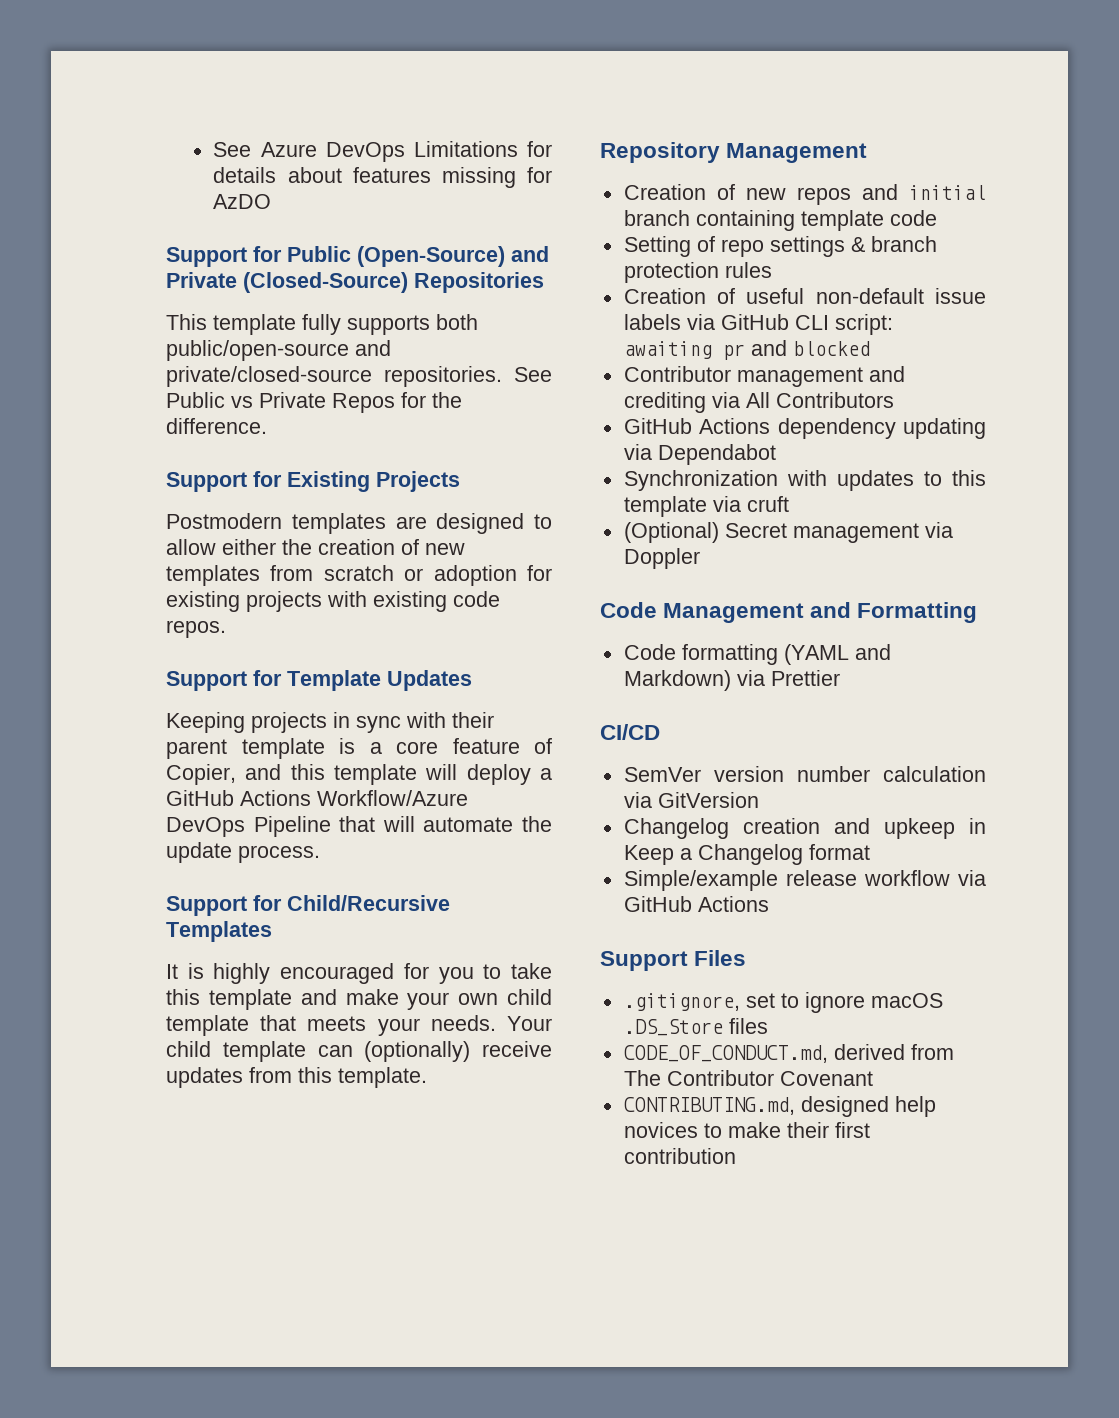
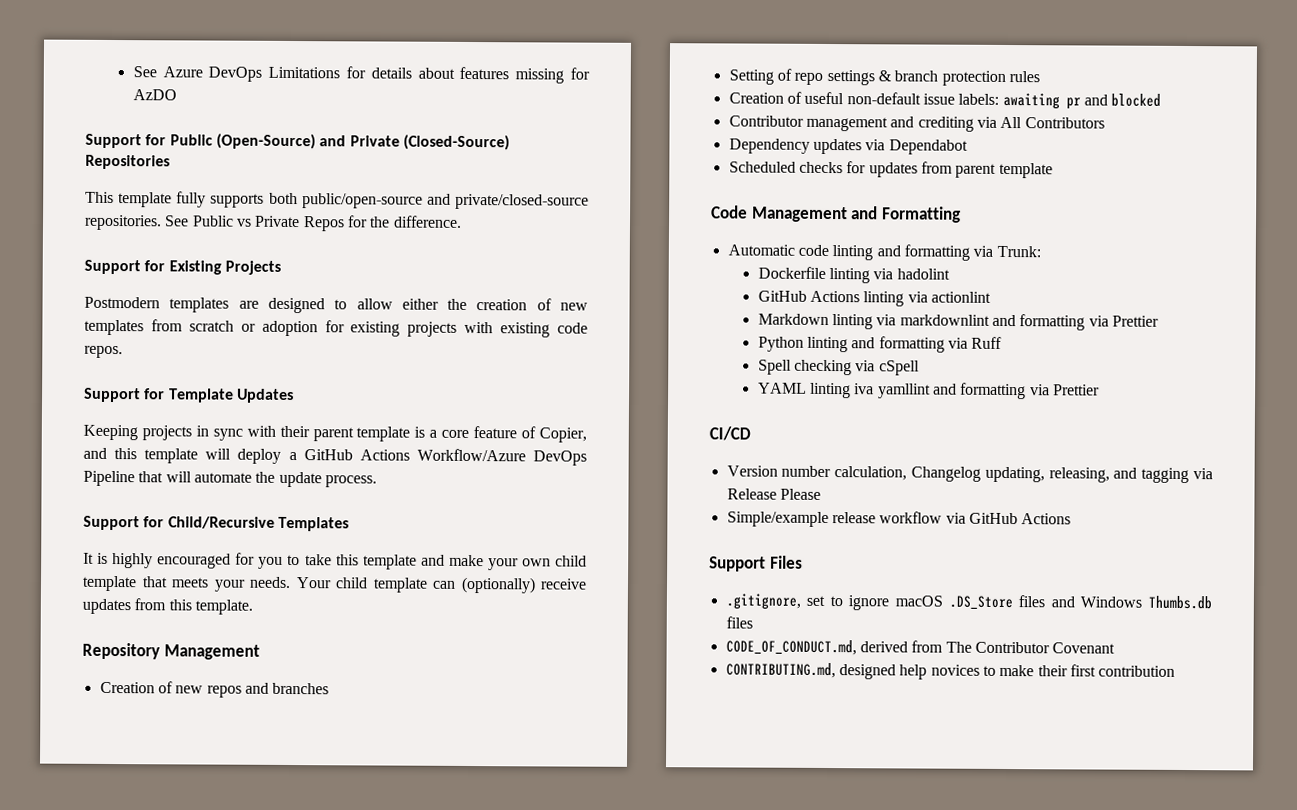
- Creation of new repos and initial branch containing template code
+ Creation of new repos and branches
- Creation of useful non-default issue labels via GitHub CLI script: awaiting pr and blocked
+ Creation of useful non-default issue labels: awaiting pr and blocked
- GitHub Actions dependency updating via Dependabot
- Synchronization with updates to this template via cruft
- (Optional) Secret management via Doppler
+ Dependency updates via Dependabot
+ Scheduled checks for updates from parent template
  Code Management and Formatting
- Code formatting (YAML and Markdown) via Prettier
+ Automatic code linting and formatting via Trunk:
+ Dockerfile linting via hadolint
+ GitHub Actions linting via actionlint
+ Markdown linting via markdownlint and formatting via Prettier
+ Python linting and formatting via Ruff
+ Spell checking via cSpell
+ YAML linting iva yamllint and formatting via Prettier
  CI/CD
- SemVer version number calculation via GitVersion
- Changelog creation and upkeep in Keep a Changelog format
+ Version number calculation, Changelog updating, releasing, and tagging via Release Please
- .gitignore, set to ignore macOS .DS_Store files
+ .gitignore, set to ignore macOS .DS_Store files and Windows Thumbs.db files

